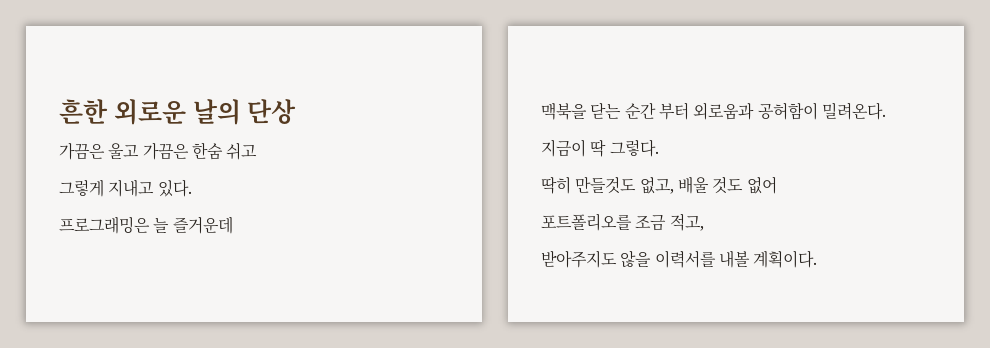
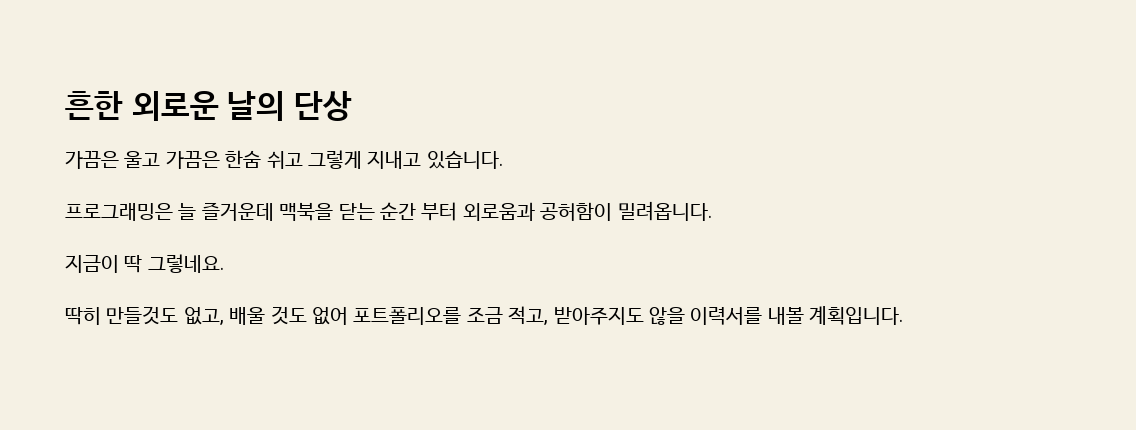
- 가끔은 울고 가끔은 한숨 쉬고
- 그렇게 지내고 있다.
+ 가끔은 울고 가끔은 한숨 쉬고 그렇게 지내고 있습니다.
- 프로그래밍은 늘 즐거운데
- 맥북을 닫는 순간 부터 외로움과 공허함이 밀려온다.
+ 프로그래밍은 늘 즐거운데 맥북을 닫는 순간 부터 외로움과 공허함이 밀려옵니다.
- 지금이 딱 그렇다.
+ 지금이 딱 그렇네요.
- 딱히 만들것도 없고, 배울 것도 없어
- 포트폴리오를 조금 적고,
- 받아주지도 않을 이력서를 내볼 계획이다.
+ 딱히 만들것도 없고, 배울 것도 없어 포트폴리오를 조금 적고, 받아주지도 않을 이력서를 내볼 계획입니다.

